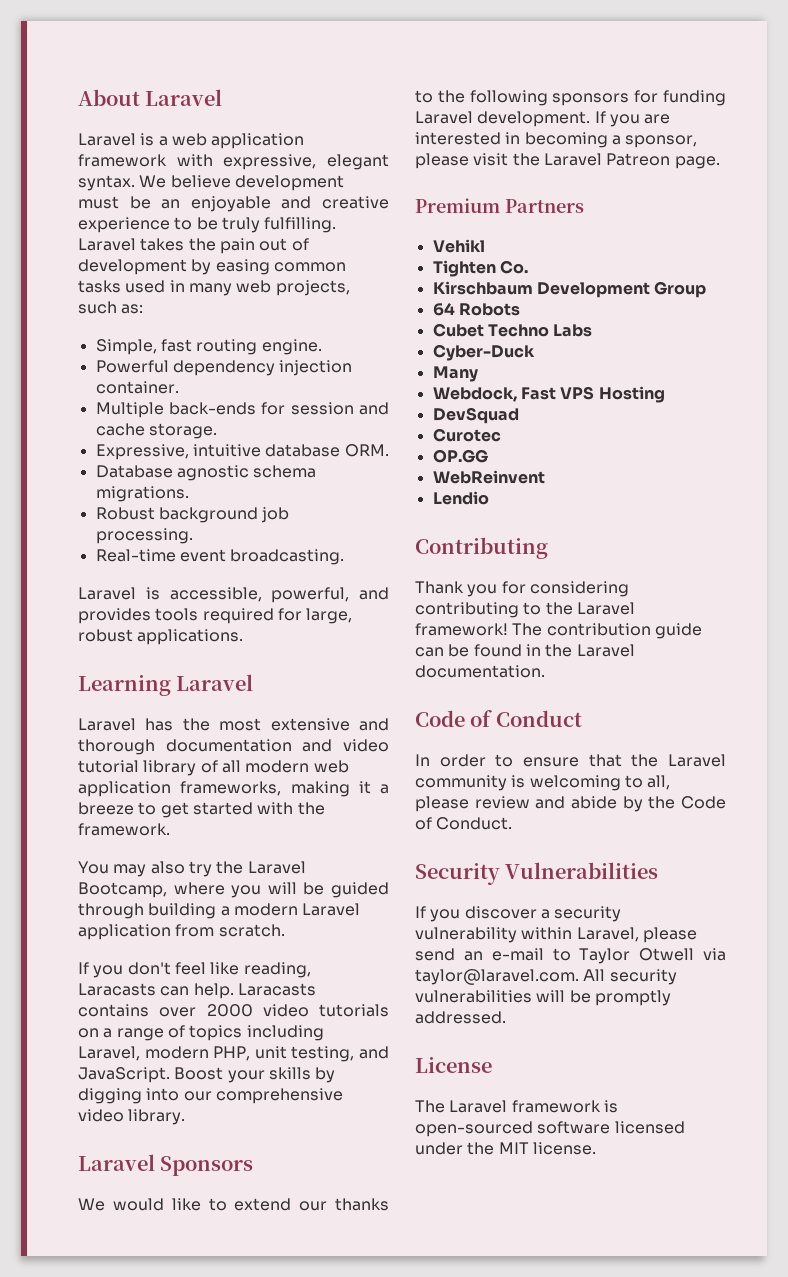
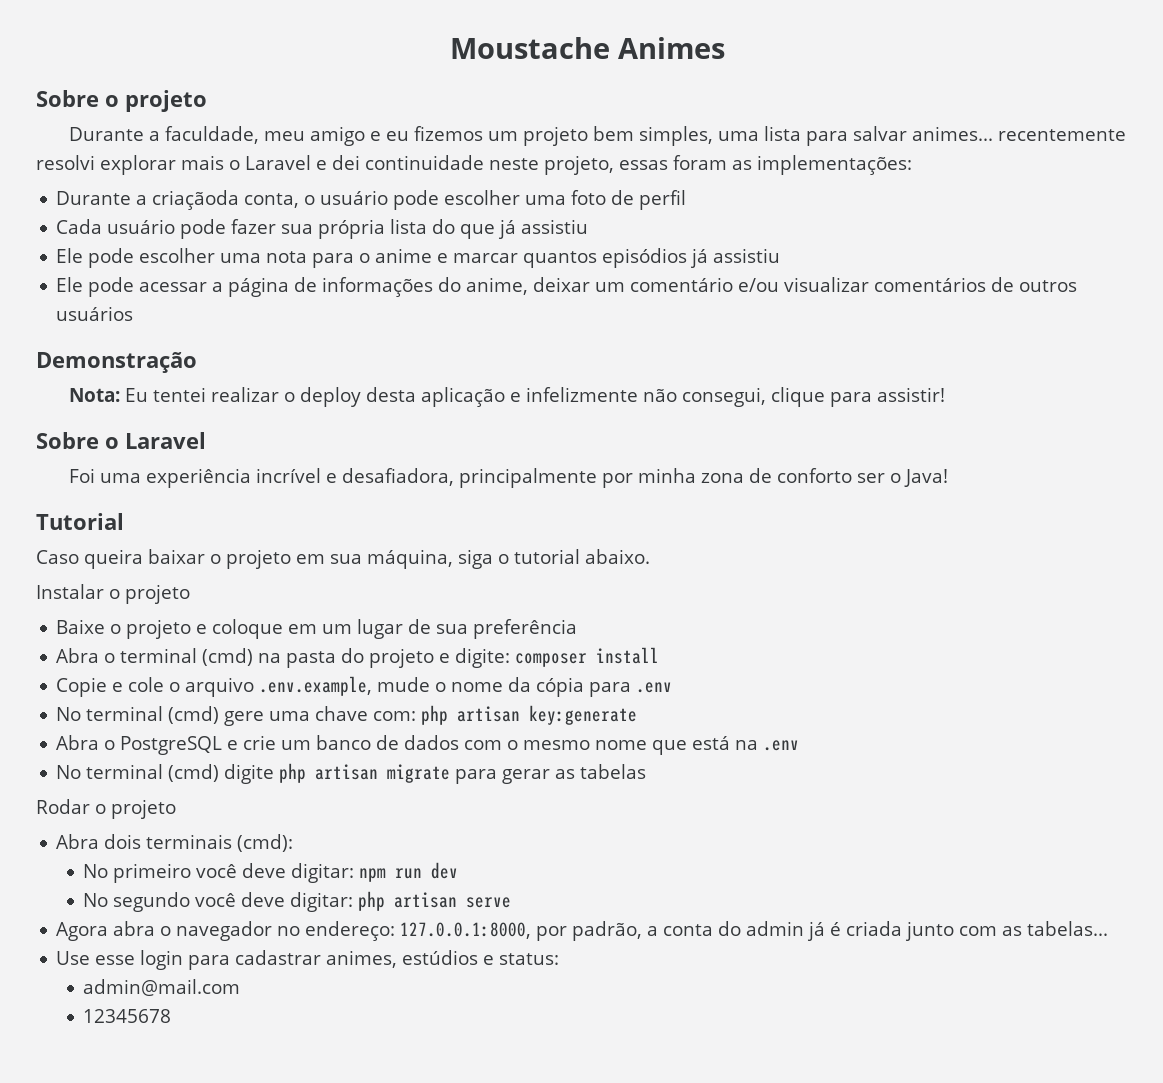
- About Laravel
- Laravel is a web application framework with expressive, elegant syntax. We believe development must be an enjoyable and creative experience to be truly fulfilling. Laravel takes the pain out of development by easing common tasks used in many web projects, such as:
- Simple, fast routing engine.
- Powerful dependency injection container.
- Multiple back-ends for session and cache storage.
- Expressive, intuitive database ORM.
- Database agnostic schema migrations.
- Robust background job processing.
- Real-time event broadcasting.
- Laravel is accessible, powerful, and provides tools required for large, robust applications.
- Learning Laravel
- Laravel has the most extensive and thorough documentation and video tutorial library of all modern web application frameworks, making it a breeze to get started with the framework.
- You may also try the Laravel Bootcamp, where you will be guided through building a modern Laravel application from scratch.
- If you don't feel like reading, Laracasts can help. Laracasts contains over 2000 video tutorials on a range of topics including Laravel, modern PHP, unit testing, and JavaScript. Boost your skills by digging into our comprehensive video library.
- Laravel Sponsors
- We would like to extend our thanks to the following sponsors for funding Laravel development. If you are interested in becoming a sponsor, please visit the Laravel Patreon page.
- Premium Partners
- Vehikl
- Tighten Co.
- Kirschbaum Development Group
- 64 Robots
- Cubet Techno Labs
- Cyber-Duck
- Many
- Webdock, Fast VPS Hosting
- DevSquad
- Curotec
- OP.GG
- WebReinvent
- Lendio
- Contributing
- Thank you for considering contributing to the Laravel framework! The contribution guide can be found in the Laravel documentation.
- Code of Conduct
- In order to ensure that the Laravel community is welcoming to all, please review and abide by the Code of Conduct.
- Security Vulnerabilities
- If you discover a security vulnerability within Laravel, please send an e-mail to Taylor Otwell via taylor@laravel.com. All security vulnerabilities will be promptly addressed.
- License
- The Laravel framework is open-sourced software licensed under the MIT license.
+ Moustache Animes
+ Sobre o projeto
+ Durante a faculdade, meu amigo e eu fizemos um projeto bem simples, uma lista para salvar animes... recentemente resolvi explorar mais o Laravel e dei continuidade neste projeto, essas foram as implementações:
+ Durante a criaçãoda conta, o usuário pode escolher uma foto de perfil
+ Cada usuário pode fazer sua própria lista do que já assistiu
+ Ele pode escolher uma nota para o anime e marcar quantos episódios já assistiu
+ Ele pode acessar a página de informações do anime, deixar um comentário e/ou visualizar comentários de outros usuários
+ Demonstração
+ Nota: Eu tentei realizar o deploy desta aplicação e infelizmente não consegui, clique para assistir!
+ Sobre o Laravel
+ Foi uma experiência incrível e desafiadora, principalmente por minha zona de conforto ser o Java!
+ Tutorial
+ Caso queira baixar o projeto em sua máquina, siga o tutorial abaixo.
+ Instalar o projeto
+ Baixe o projeto e coloque em um lugar de sua preferência
+ Abra o terminal (cmd) na pasta do projeto e digite: composer install
+ Copie e cole o arquivo .env.example, mude o nome da cópia para .env
+ No terminal (cmd) gere uma chave com: php artisan key:generate
+ Abra o PostgreSQL e crie um banco de dados com o mesmo nome que está na .env
+ No terminal (cmd) digite php artisan migrate para gerar as tabelas
+ Rodar o projeto
+ Abra dois terminais (cmd):
+ No primeiro você deve digitar: npm run dev
+ No segundo você deve digitar: php artisan serve
+ Agora abra o navegador no endereço: 127.0.0.1:8000, por padrão, a conta do admin já é criada junto com as tabelas...
+ Use esse login para cadastrar animes, estúdios e status:
+ admin@mail.com
+ 12345678

